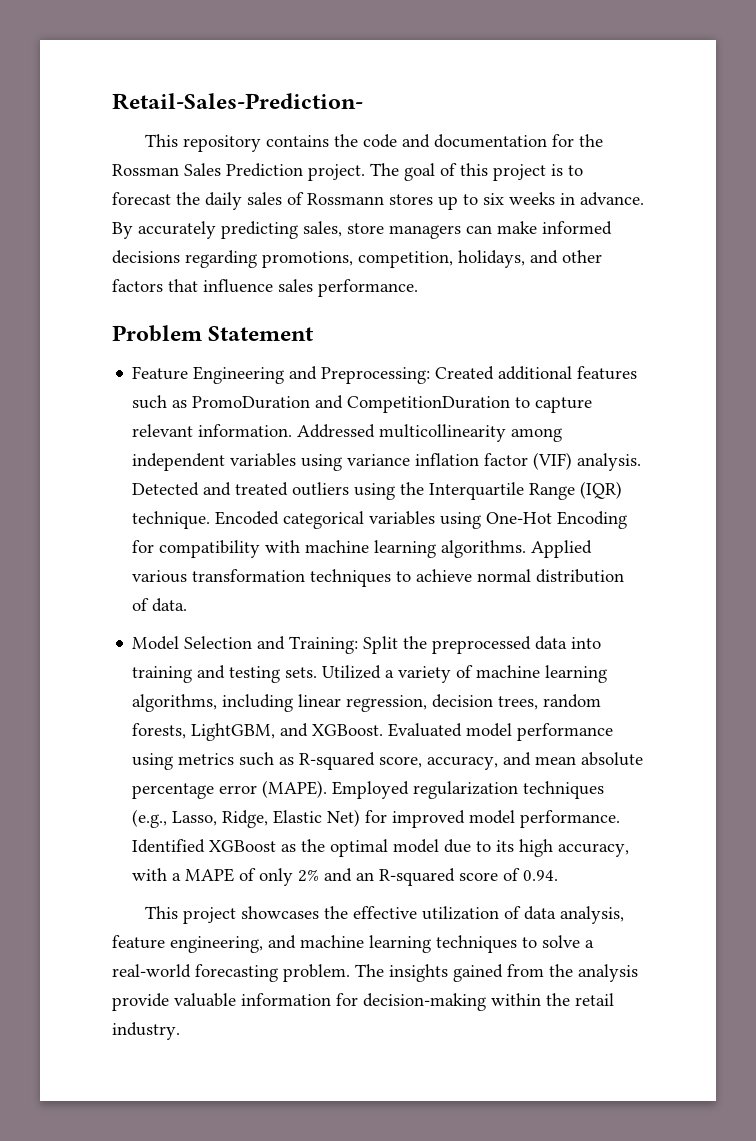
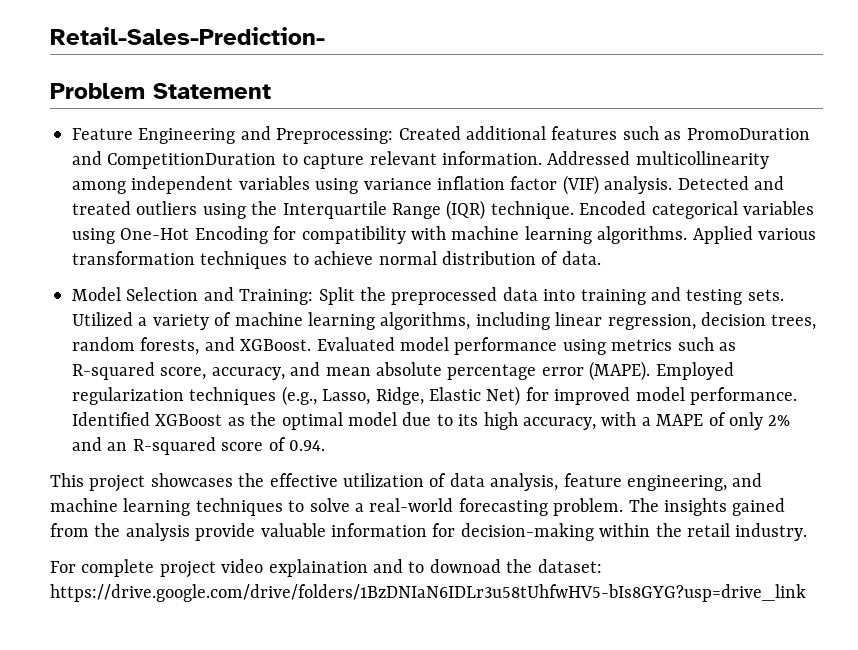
- This repository contains the code and documentation for the Rossman Sales Prediction project. The goal of this project is to forecast the daily sales of Rossmann stores up to six weeks in advance. By accurately predicting sales, store managers can make informed decisions regarding promotions, competition, holidays, and other factors that influence sales performance.
- Utilized a variety of machine learning algorithms, including linear regression, decision trees, random forests, LightGBM, and XGBoost.
+ Utilized a variety of machine learning algorithms, including linear regression, decision trees, random forests, and XGBoost.
+ For complete project video explaination and to downoad the dataset: https://drive.google.com/drive/folders/1BzDNIaN6IDLr3u58tUhfwHV5-bIs8GYG?usp=drive_link

